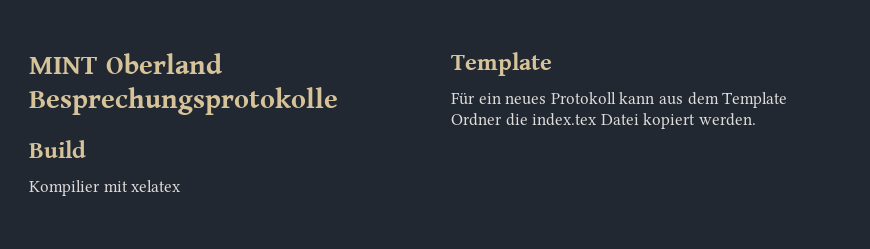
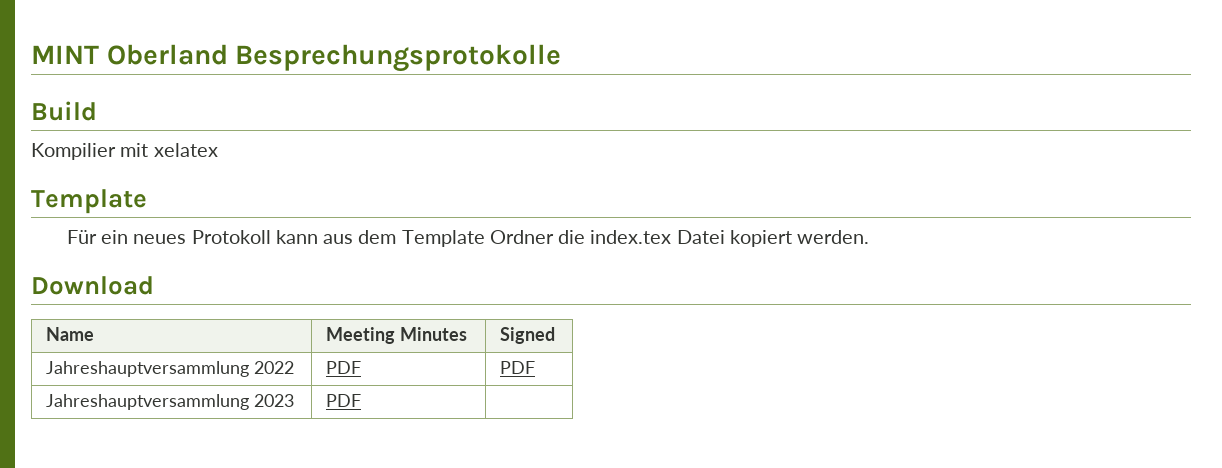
+ Download
+ Name | Meeting Minutes | Signed
+ Jahreshauptversammlung 2022 | PDF | PDF
+ Jahreshauptversammlung 2023 | PDF |

